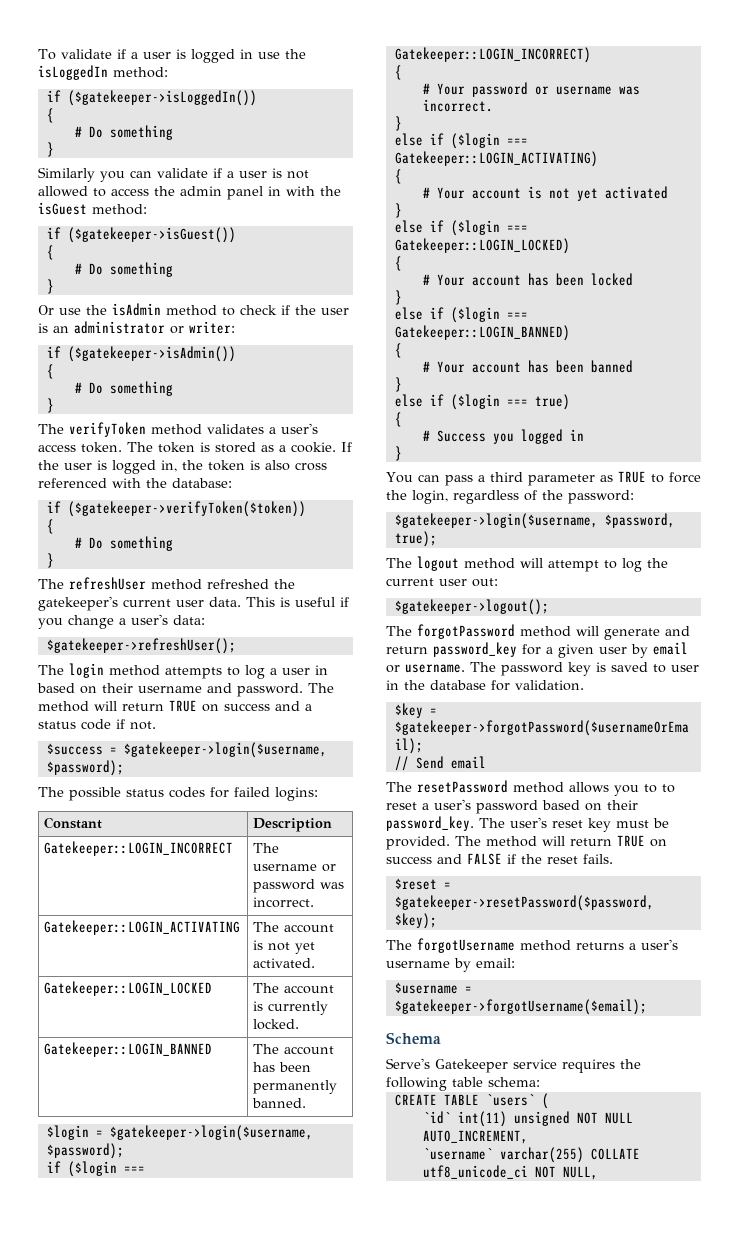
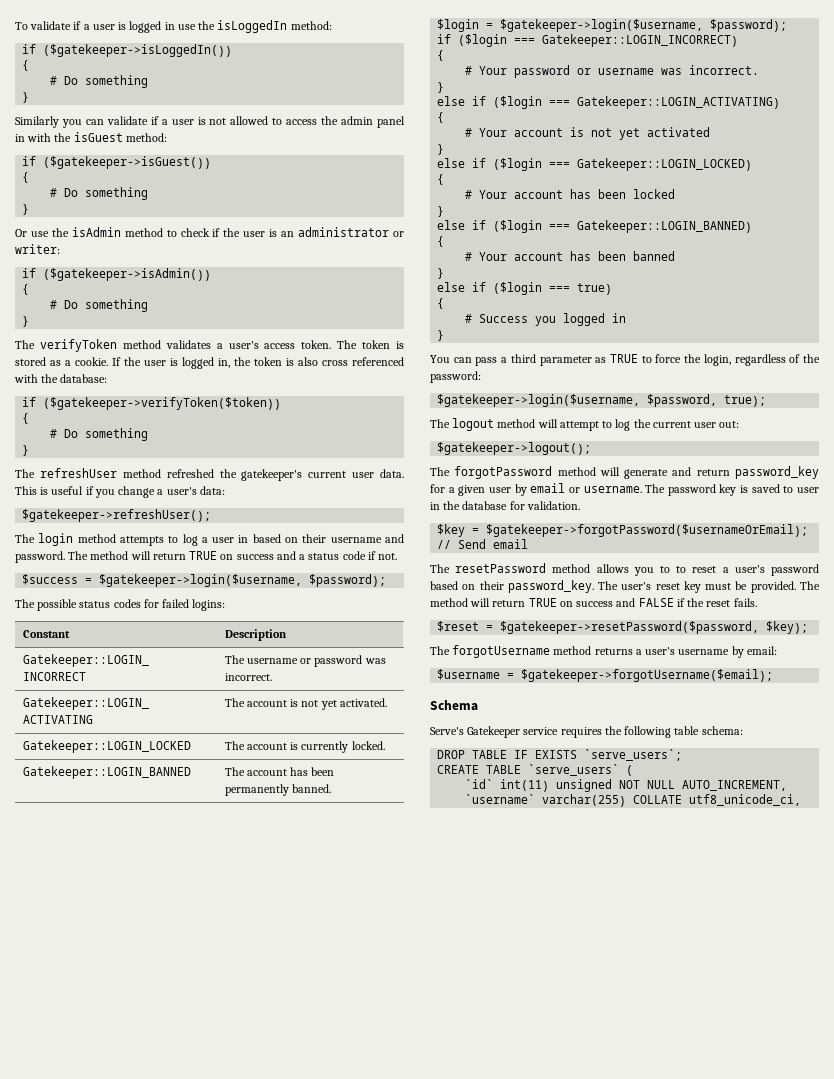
+ DROP TABLE IF EXISTS `serve_users`;
- CREATE TABLE `users` (
+ CREATE TABLE `serve_users` (
- `username` varchar(255) COLLATE utf8_unicode_ci NOT NULL,
+ `username` varchar(255) COLLATE utf8_unicode_ci,

